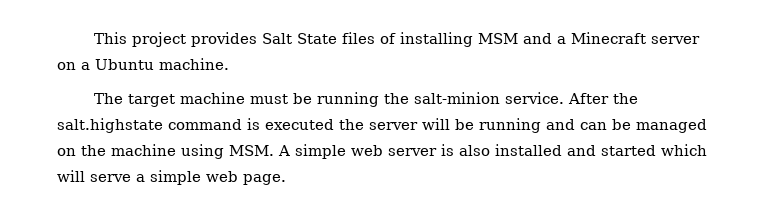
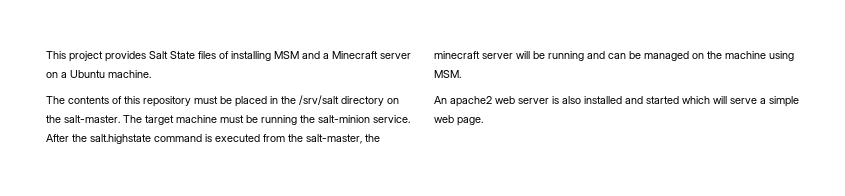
- The target machine must be running the salt-minion service.
+ The contents of this repository must be placed in the /srv/salt directory on the salt-master. The target machine must be running the salt-minion service.
- After the salt.highstate command is executed the server will be running and can be managed on the machine using MSM. A simple web server is also installed and started which will serve a simple web page.
+ After the salt.highstate command is executed from the salt-master, the minecraft server will be running and can be managed on the machine using MSM.
+ An apache2 web server is also installed and started which will serve a simple web page.

